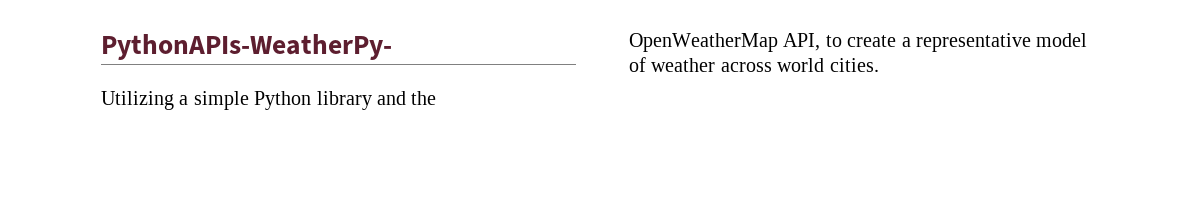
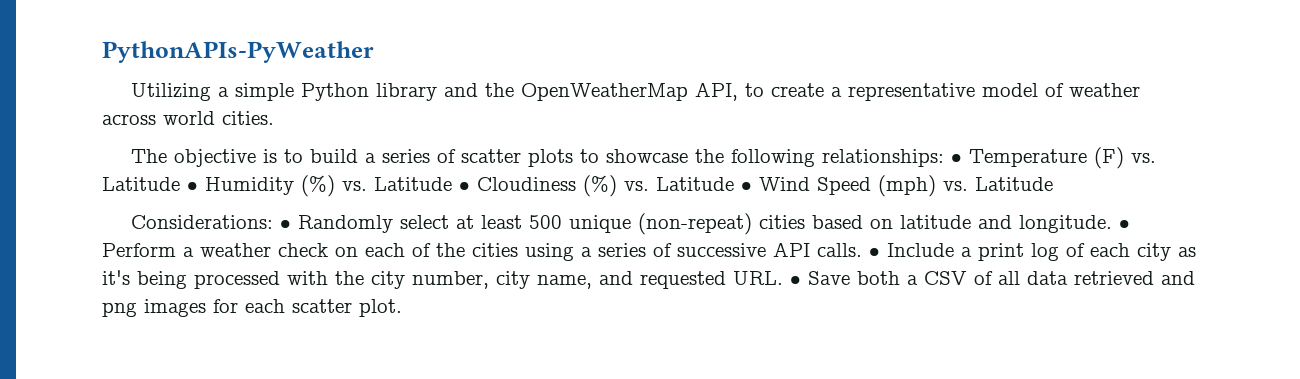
- PythonAPIs-WeatherPy-
+ PythonAPIs-PyWeather
+ The objective is to build a series of scatter plots to showcase the following relationships: • Temperature (F) vs. Latitude • Humidity (%) vs. Latitude • Cloudiness (%) vs. Latitude • Wind Speed (mph) vs. Latitude
+ Considerations: • Randomly select at least 500 unique (non-repeat) cities based on latitude and longitude. • Perform a weather check on each of the cities using a series of successive API calls. • Include a print log of each city as it's being processed with the city number, city name, and requested URL. • Save both a CSV of all data retrieved and png images for each scatter plot.

